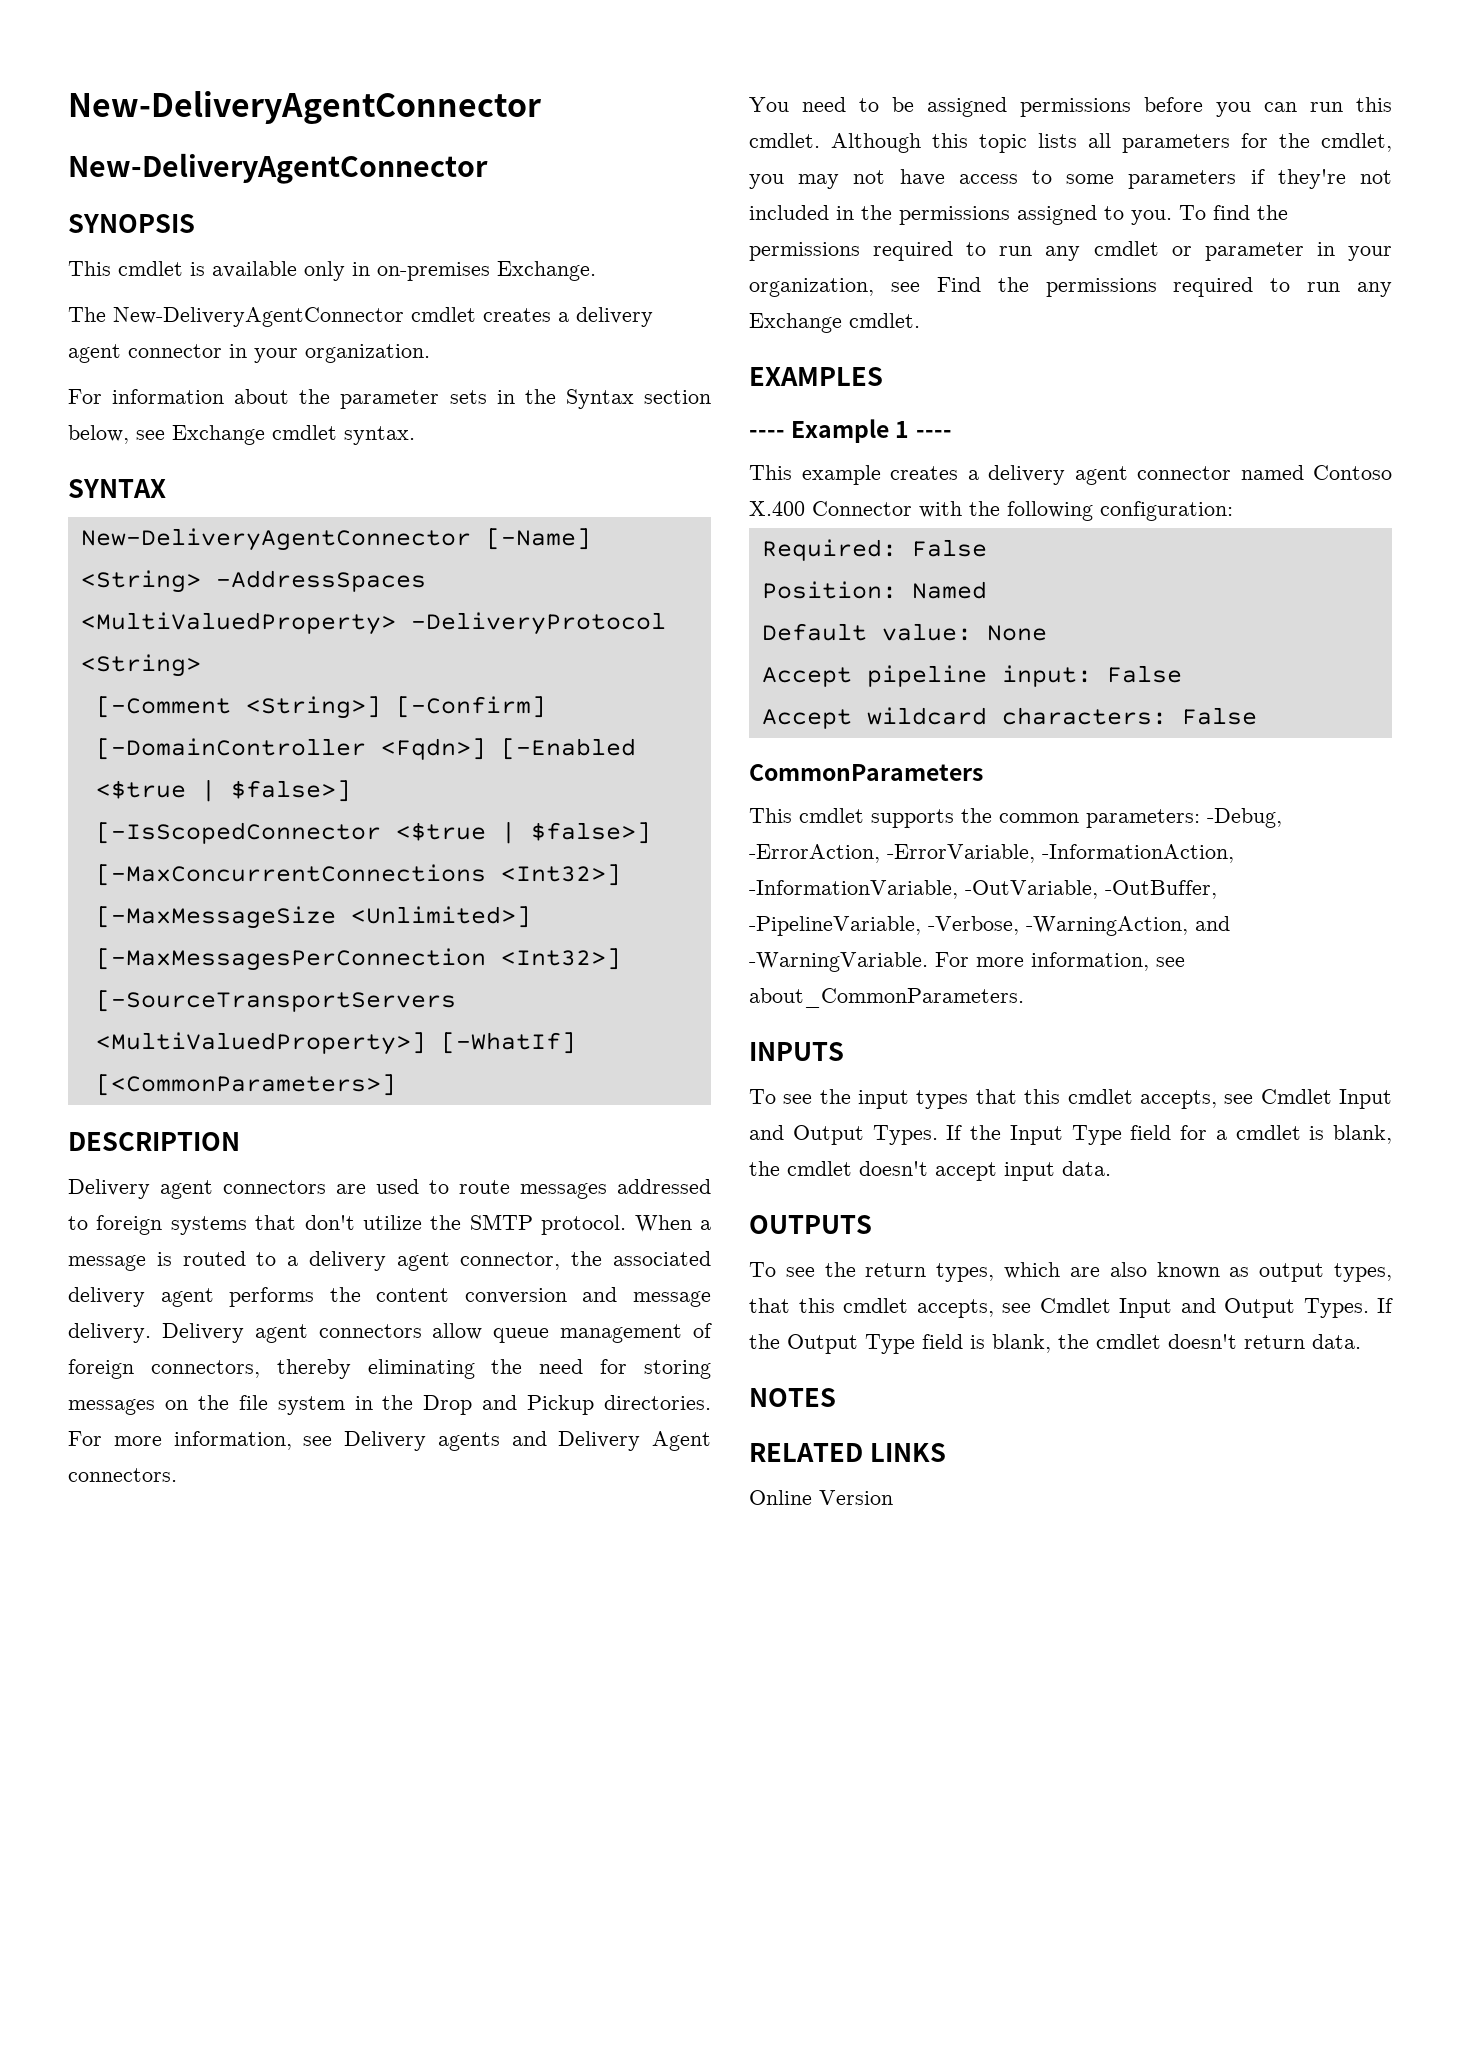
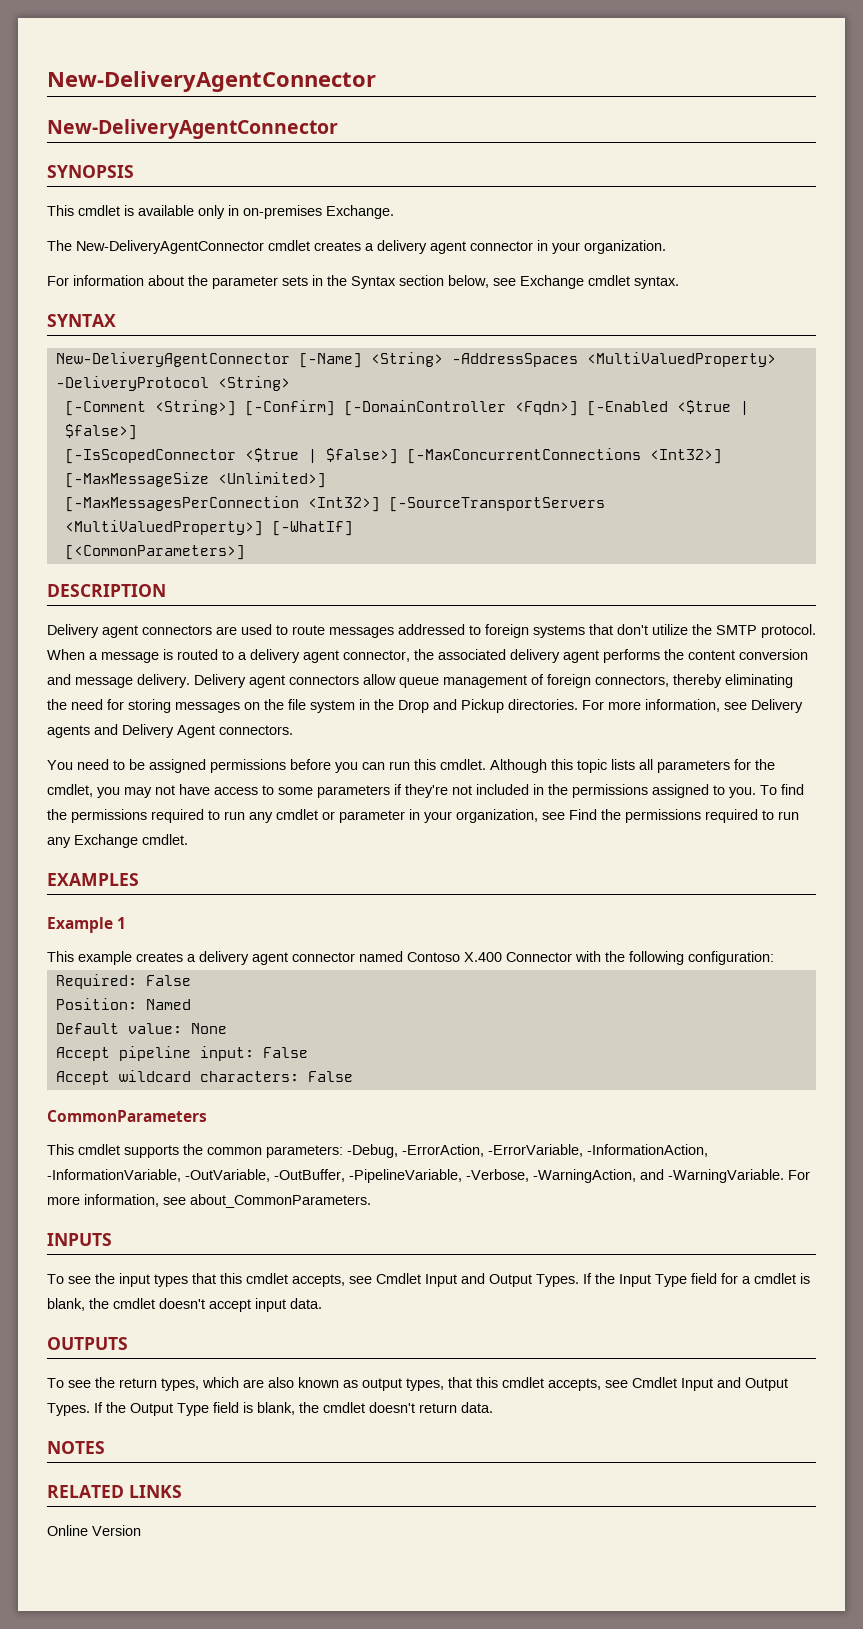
- ---- Example 1 ----
+ Example 1

